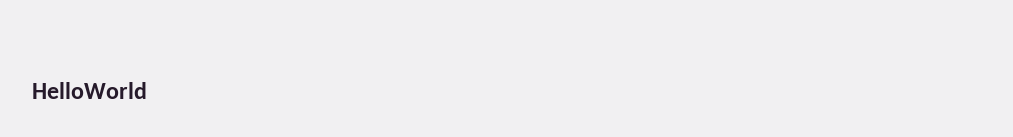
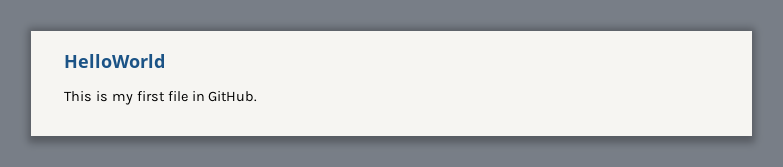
+ This is my first file in GitHub.

